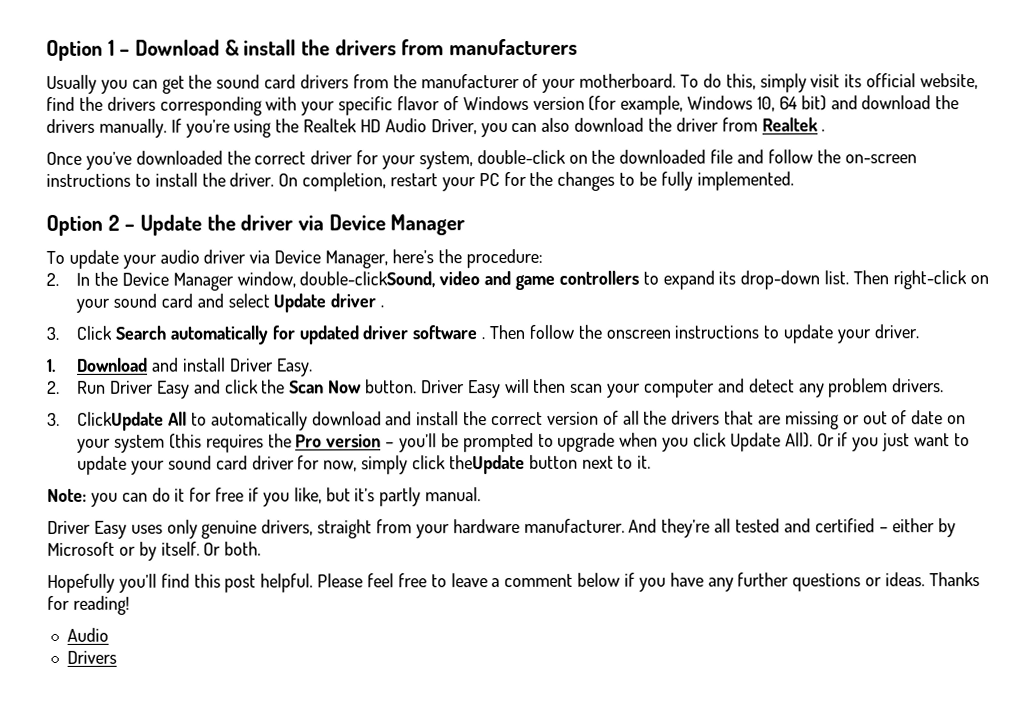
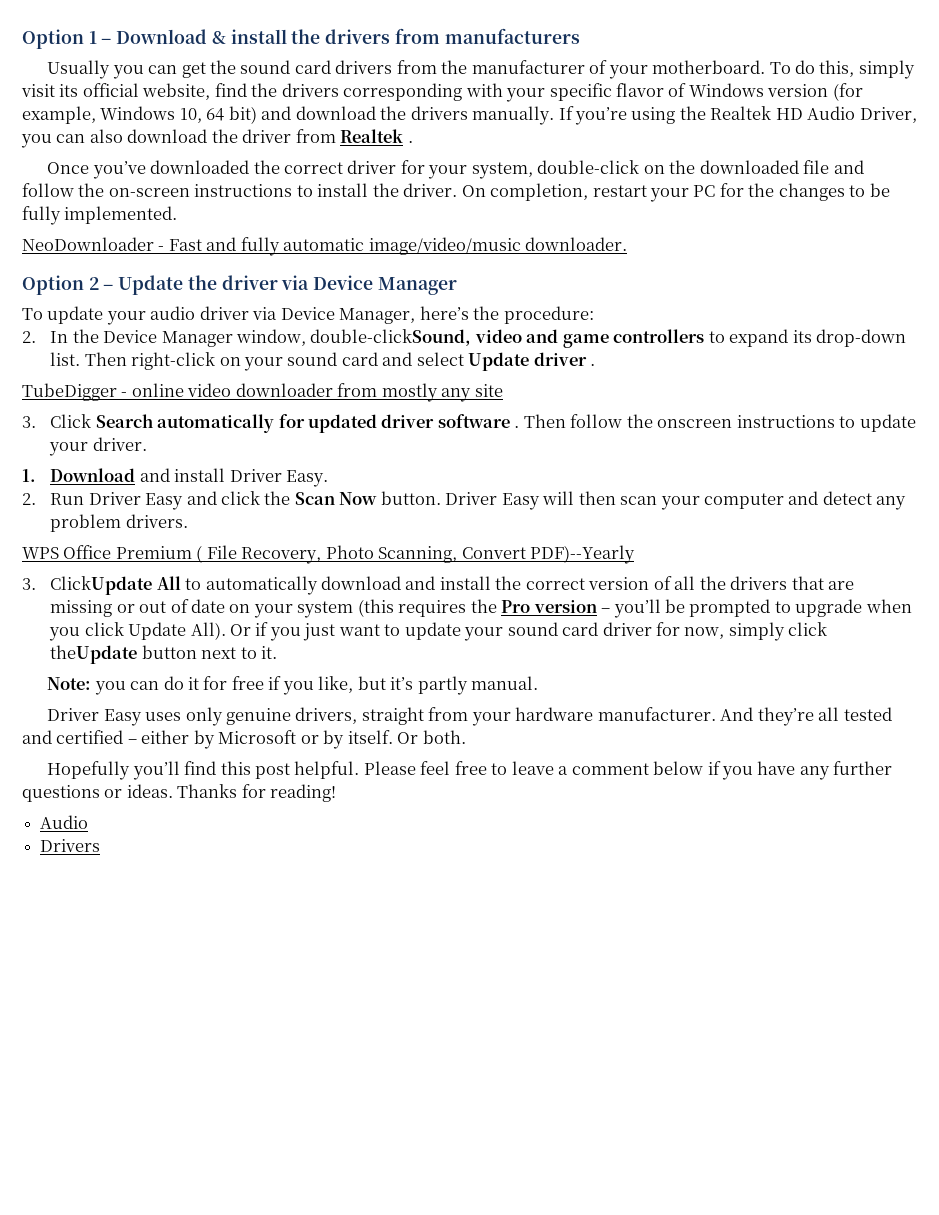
+ NeoDownloader - Fast and fully automatic image/video/music downloader.
+ TubeDigger - online video downloader from mostly any site
+ WPS Office Premium ( File Recovery, Photo Scanning, Convert PDF)--Yearly

